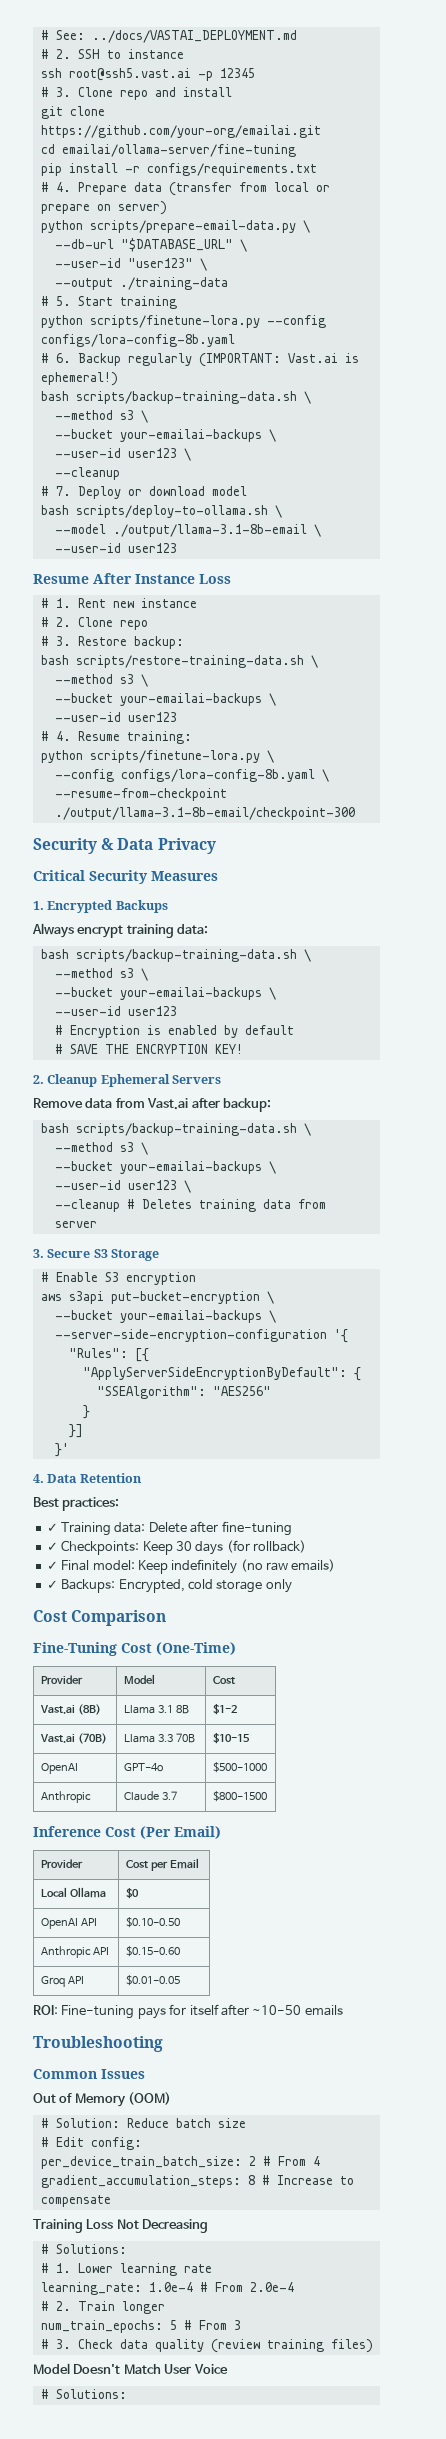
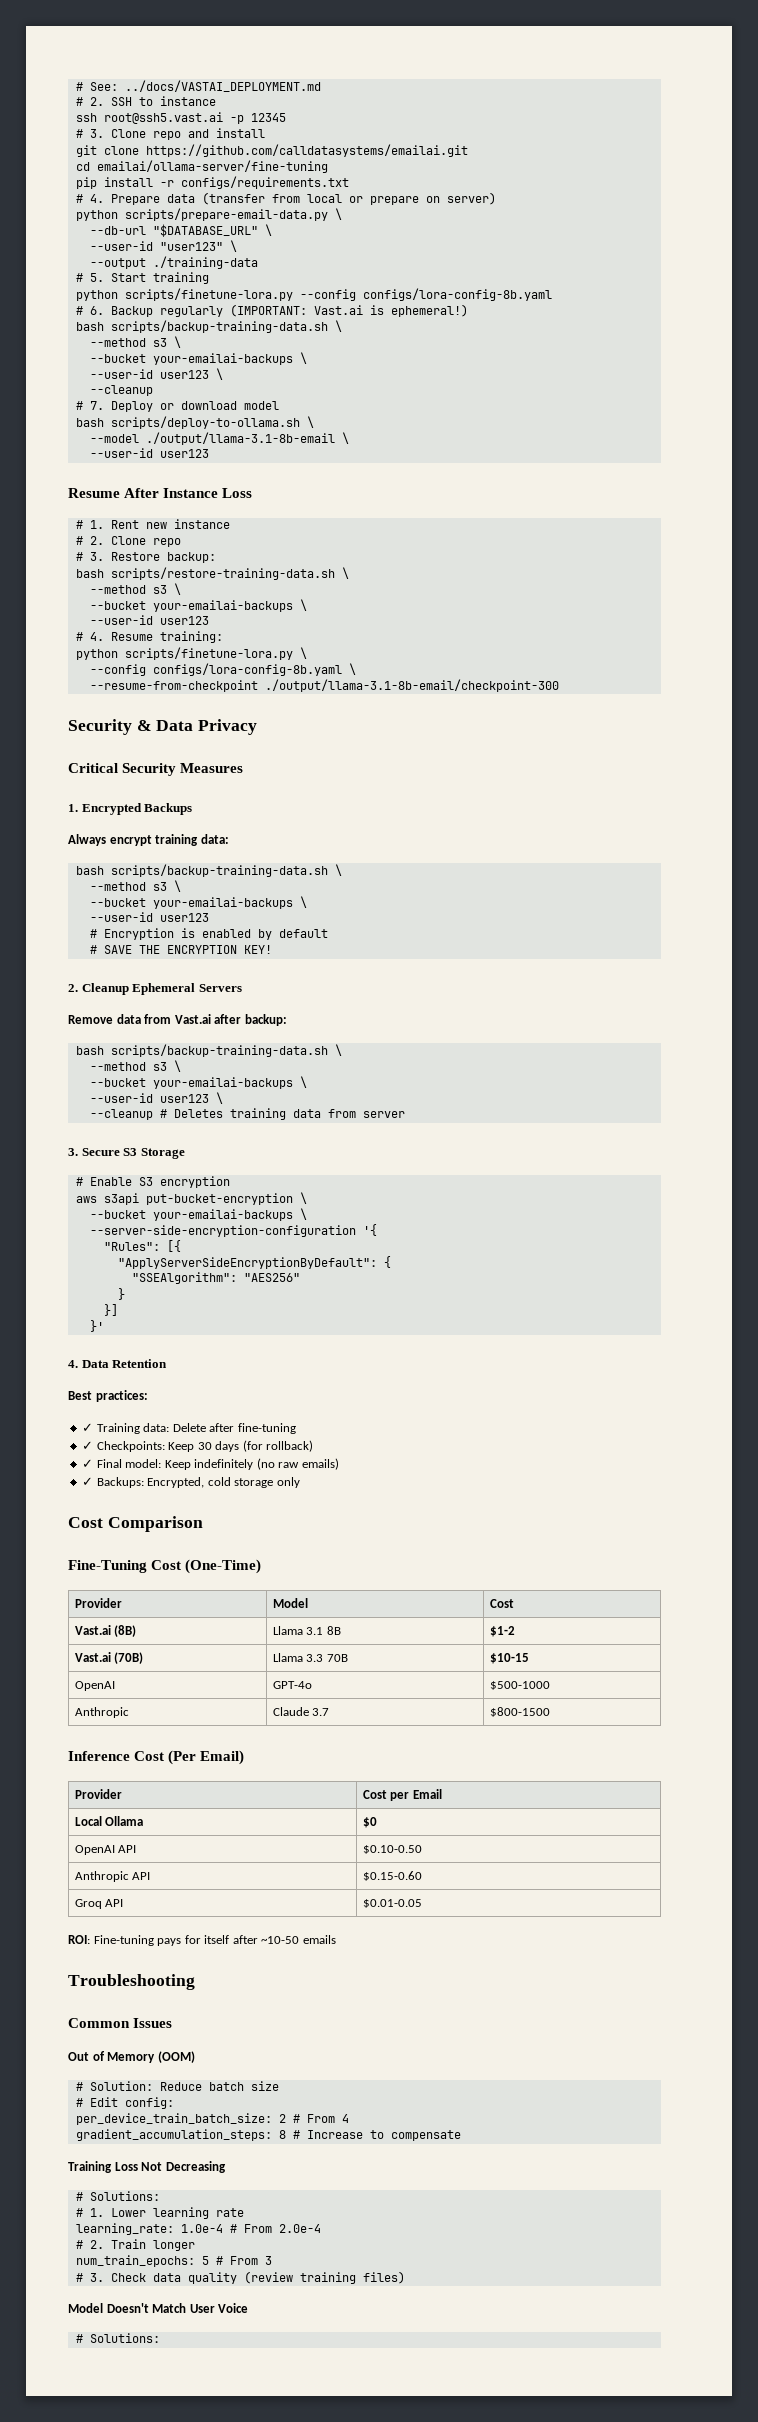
- git clone https://github.com/your-org/emailai.git
+ git clone https://github.com/calldatasystems/emailai.git

